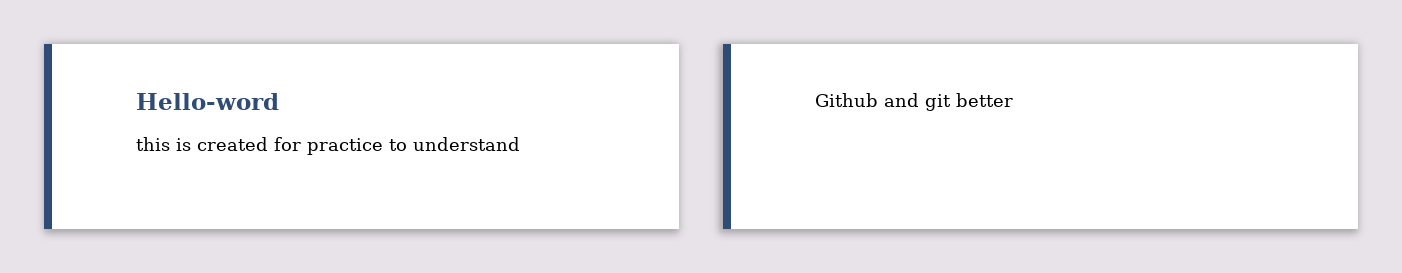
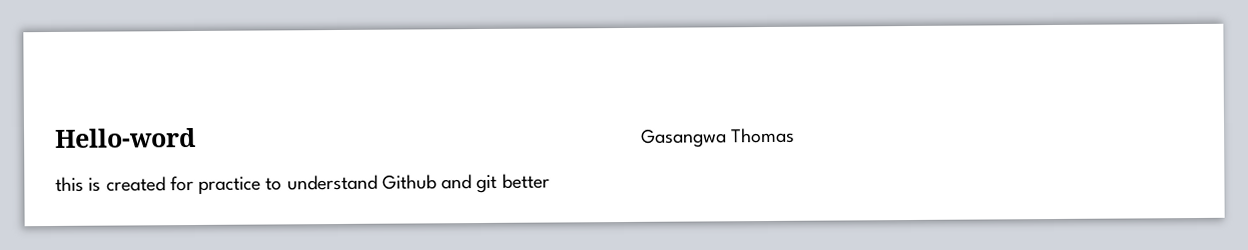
- this is created for practice to understand Github and git better
+ this is created for practice to understand Github and git better Gasangwa Thomas

